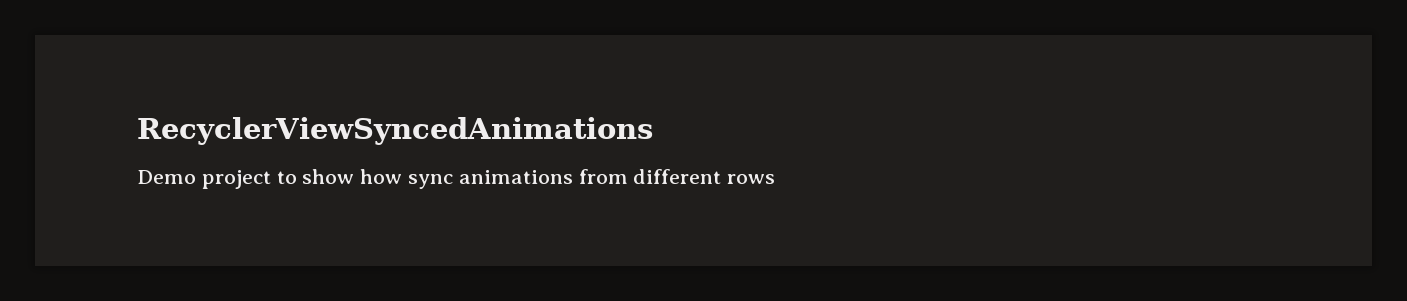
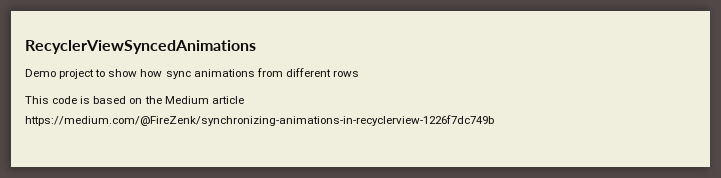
+ This code is based on the Medium article https://medium.com/@FireZenk/synchronizing-animations-in-recyclerview-1226f7dc749b

